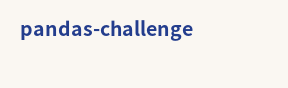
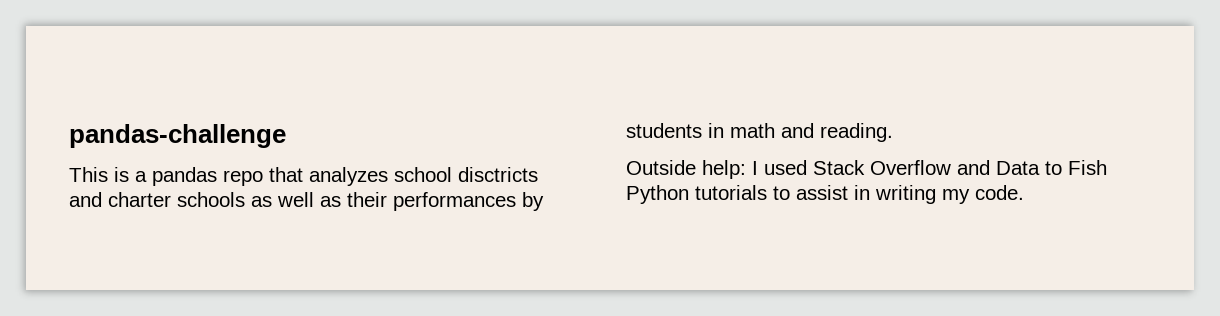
+ This is a pandas repo that analyzes school disctricts and charter schools as well as their performances by students in math and reading.
+ Outside help: I used Stack Overflow and Data to Fish Python tutorials to assist in writing my code.

